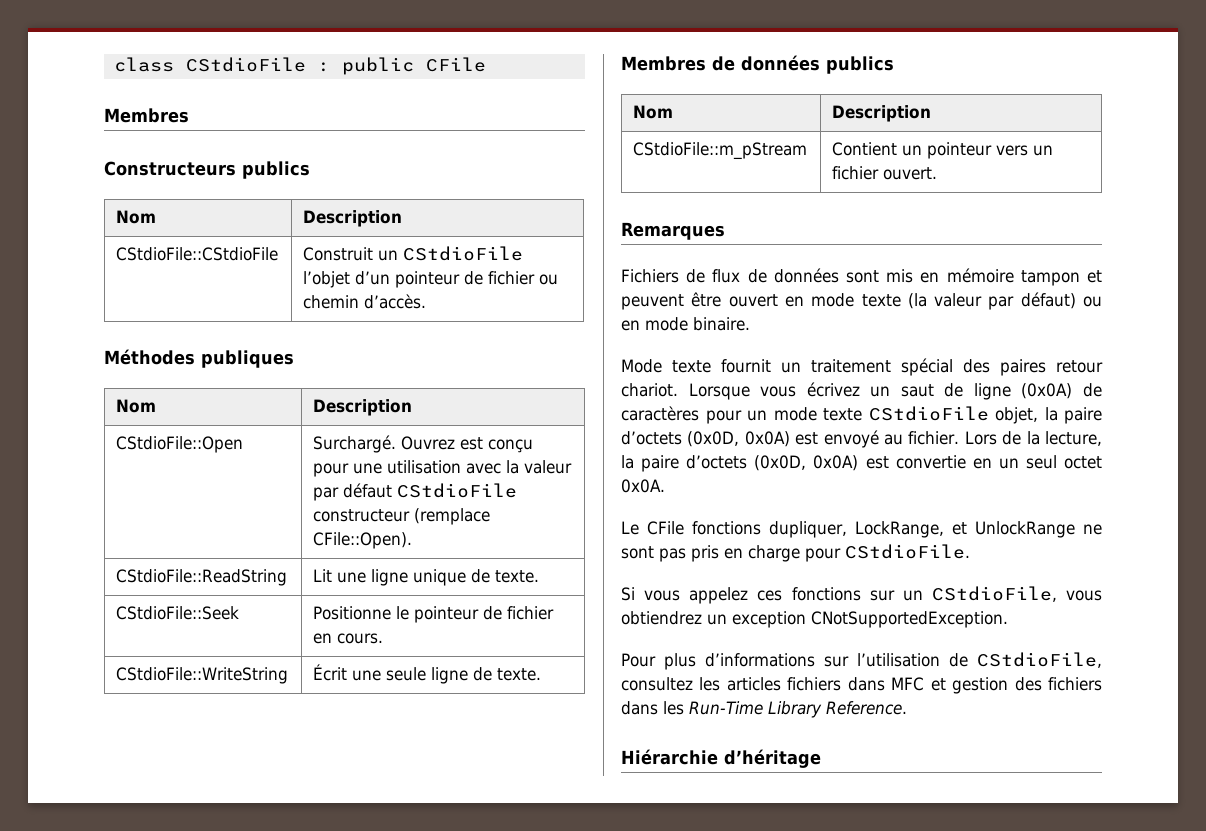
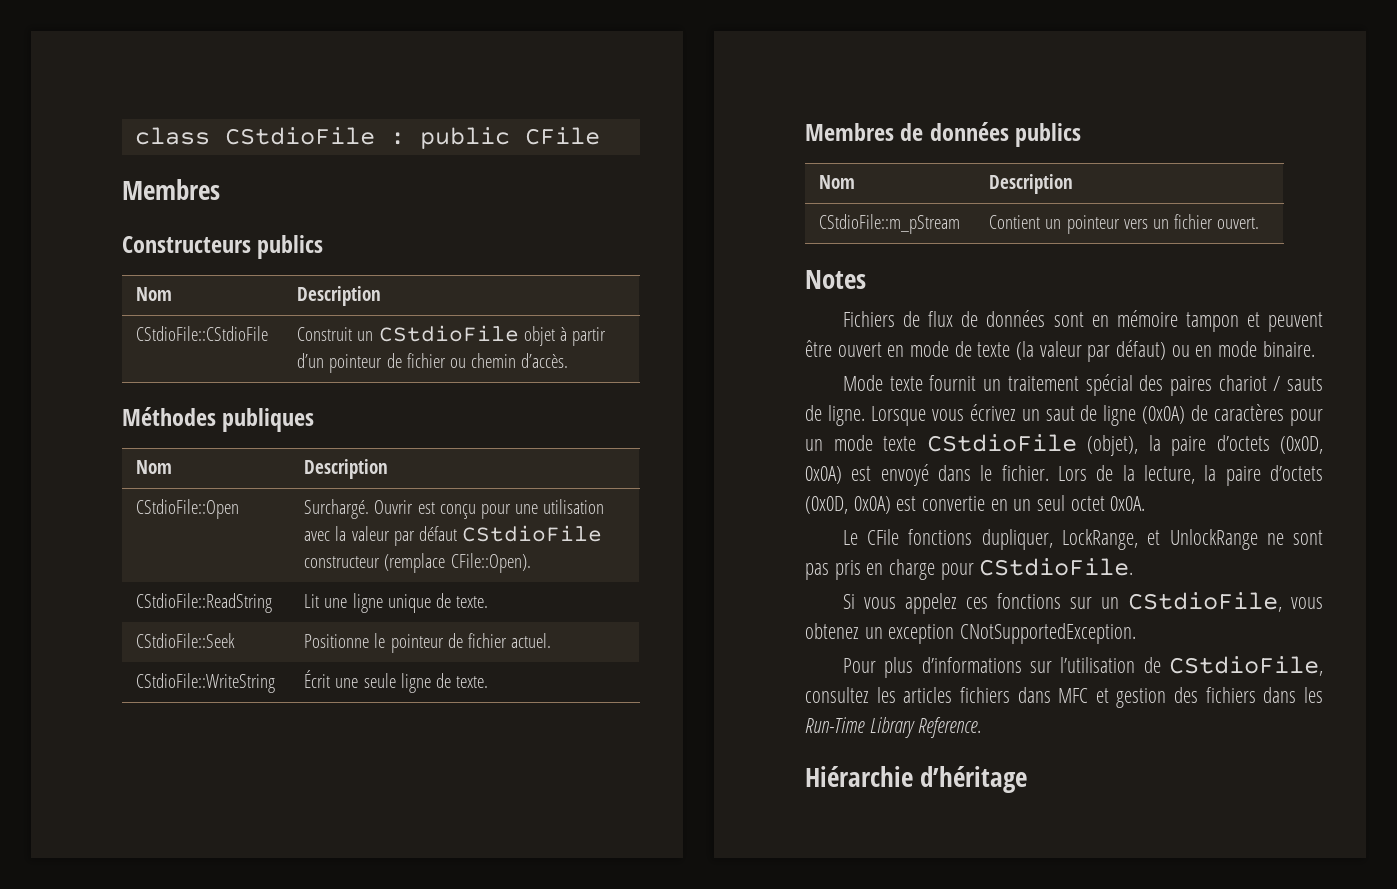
- CStdioFile::CStdioFile | Construit un CStdioFile l’objet d’un pointeur de fichier ou chemin d’accès.
+ CStdioFile::CStdioFile | Construit un CStdioFile objet à partir d’un pointeur de fichier ou chemin d’accès.
- CStdioFile::Open | Surchargé. Ouvrez est conçu pour une utilisation avec la valeur par défaut CStdioFile constructeur (remplace CFile::Open).
+ CStdioFile::Open | Surchargé. Ouvrir est conçu pour une utilisation avec la valeur par défaut CStdioFile constructeur (remplace CFile::Open).
- CStdioFile::Seek | Positionne le pointeur de fichier en cours.
+ CStdioFile::Seek | Positionne le pointeur de fichier actuel.
- Remarques
+ Notes
- Fichiers de flux de données sont mis en mémoire tampon et peuvent être ouvert en mode texte (la valeur par défaut) ou en mode binaire.
+ Fichiers de flux de données sont en mémoire tampon et peuvent être ouvert en mode de texte (la valeur par défaut) ou en mode binaire.
- Mode texte fournit un traitement spécial des paires retour chariot.
+ Mode texte fournit un traitement spécial des paires chariot / sauts de ligne.
- Lorsque vous écrivez un saut de ligne (0x0A) de caractères pour un mode texte CStdioFile objet, la paire d’octets (0x0D, 0x0A) est envoyé au fichier.
+ Lorsque vous écrivez un saut de ligne (0x0A) de caractères pour un mode texte CStdioFile (objet), la paire d’octets (0x0D, 0x0A) est envoyé dans le fichier.
- Si vous appelez ces fonctions sur un CStdioFile, vous obtiendrez un exception CNotSupportedException.
+ Si vous appelez ces fonctions sur un CStdioFile, vous obtenez un exception CNotSupportedException.

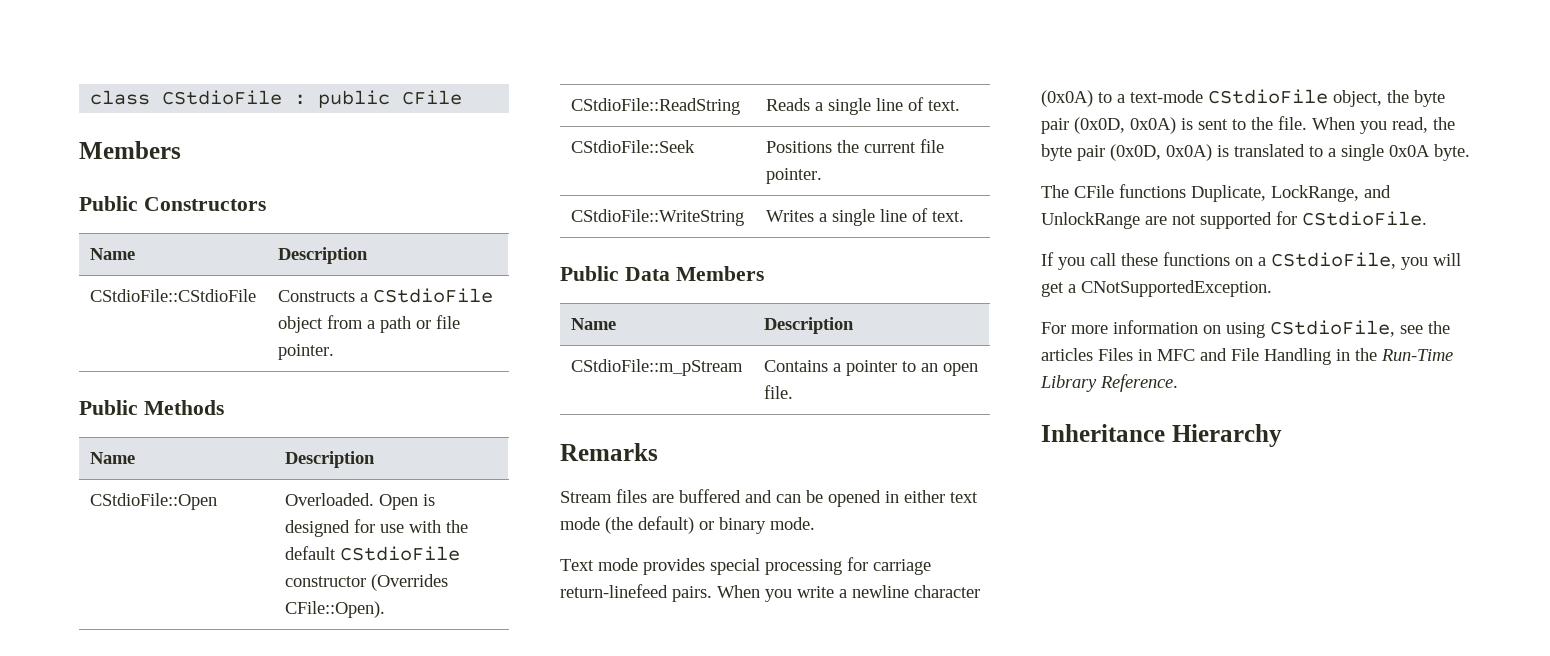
  class CStdioFile : public CFile
- Membres
- Constructeurs publics
- Nom | Description
- CStdioFile::CStdioFile | Construit un CStdioFile objet à partir d’un pointeur de fichier ou chemin d’accès.
- Méthodes publiques
- Nom | Description
- CStdioFile::Open | Surchargé. Ouvrir est conçu pour une utilisation avec la valeur par défaut CStdioFile constructeur (remplace CFile::Open).
- CStdioFile::ReadString | Lit une ligne unique de texte.
- CStdioFile::Seek | Positionne le pointeur de fichier actuel.
- CStdioFile::WriteString | Écrit une seule ligne de texte.
- Membres de données publics
- Nom | Description
- CStdioFile::m_pStream | Contient un pointeur vers un fichier ouvert.
- Notes
- Fichiers de flux de données sont en mémoire tampon et peuvent être ouvert en mode de texte (la valeur par défaut) ou en mode binaire.
- Mode texte fournit un traitement spécial des paires chariot / sauts de ligne. Lorsque vous écrivez un saut de ligne (0x0A) de caractères pour un mode texte CStdioFile (objet), la paire d’octets (0x0D, 0x0A) est envoyé dans le fichier. Lors de la lecture, la paire d’octets (0x0D, 0x0A) est convertie en un seul octet 0x0A.
- Le CFile fonctions dupliquer, LockRange, et UnlockRange ne sont pas pris en charge pour CStdioFile.
- Si vous appelez ces fonctions sur un CStdioFile, vous obtenez un exception CNotSupportedException.
- Pour plus d’informations sur l’utilisation de CStdioFile, consultez les articles fichiers dans MFC et gestion des fichiers dans les Run-Time Library Reference.
+ Members
+ Public Constructors
+ Name | Description
+ CStdioFile::CStdioFile | Constructs a CStdioFile object from a path or file pointer.
+ Public Methods
+ Name | Description
+ CStdioFile::Open | Overloaded. Open is designed for use with the default CStdioFile constructor (Overrides CFile::Open).
+ CStdioFile::ReadString | Reads a single line of text.
+ CStdioFile::Seek | Positions the current file pointer.
+ CStdioFile::WriteString | Writes a single line of text.
+ Public Data Members
+ Name | Description
+ CStdioFile::m_pStream | Contains a pointer to an open file.
+ Remarks
+ Stream files are buffered and can be opened in either text mode (the default) or binary mode.
+ Text mode provides special processing for carriage return-linefeed pairs. When you write a newline character (0x0A) to a text-mode CStdioFile object, the byte pair (0x0D, 0x0A) is sent to the file. When you read, the byte pair (0x0D, 0x0A) is translated to a single 0x0A byte.
+ The CFile functions Duplicate, LockRange, and UnlockRange are not supported for CStdioFile.
+ If you call these functions on a CStdioFile, you will get a CNotSupportedException.
+ For more information on using CStdioFile, see the articles Files in MFC and File Handling in the Run-Time Library Reference.
- Hiérarchie d’héritage
+ Inheritance Hierarchy

